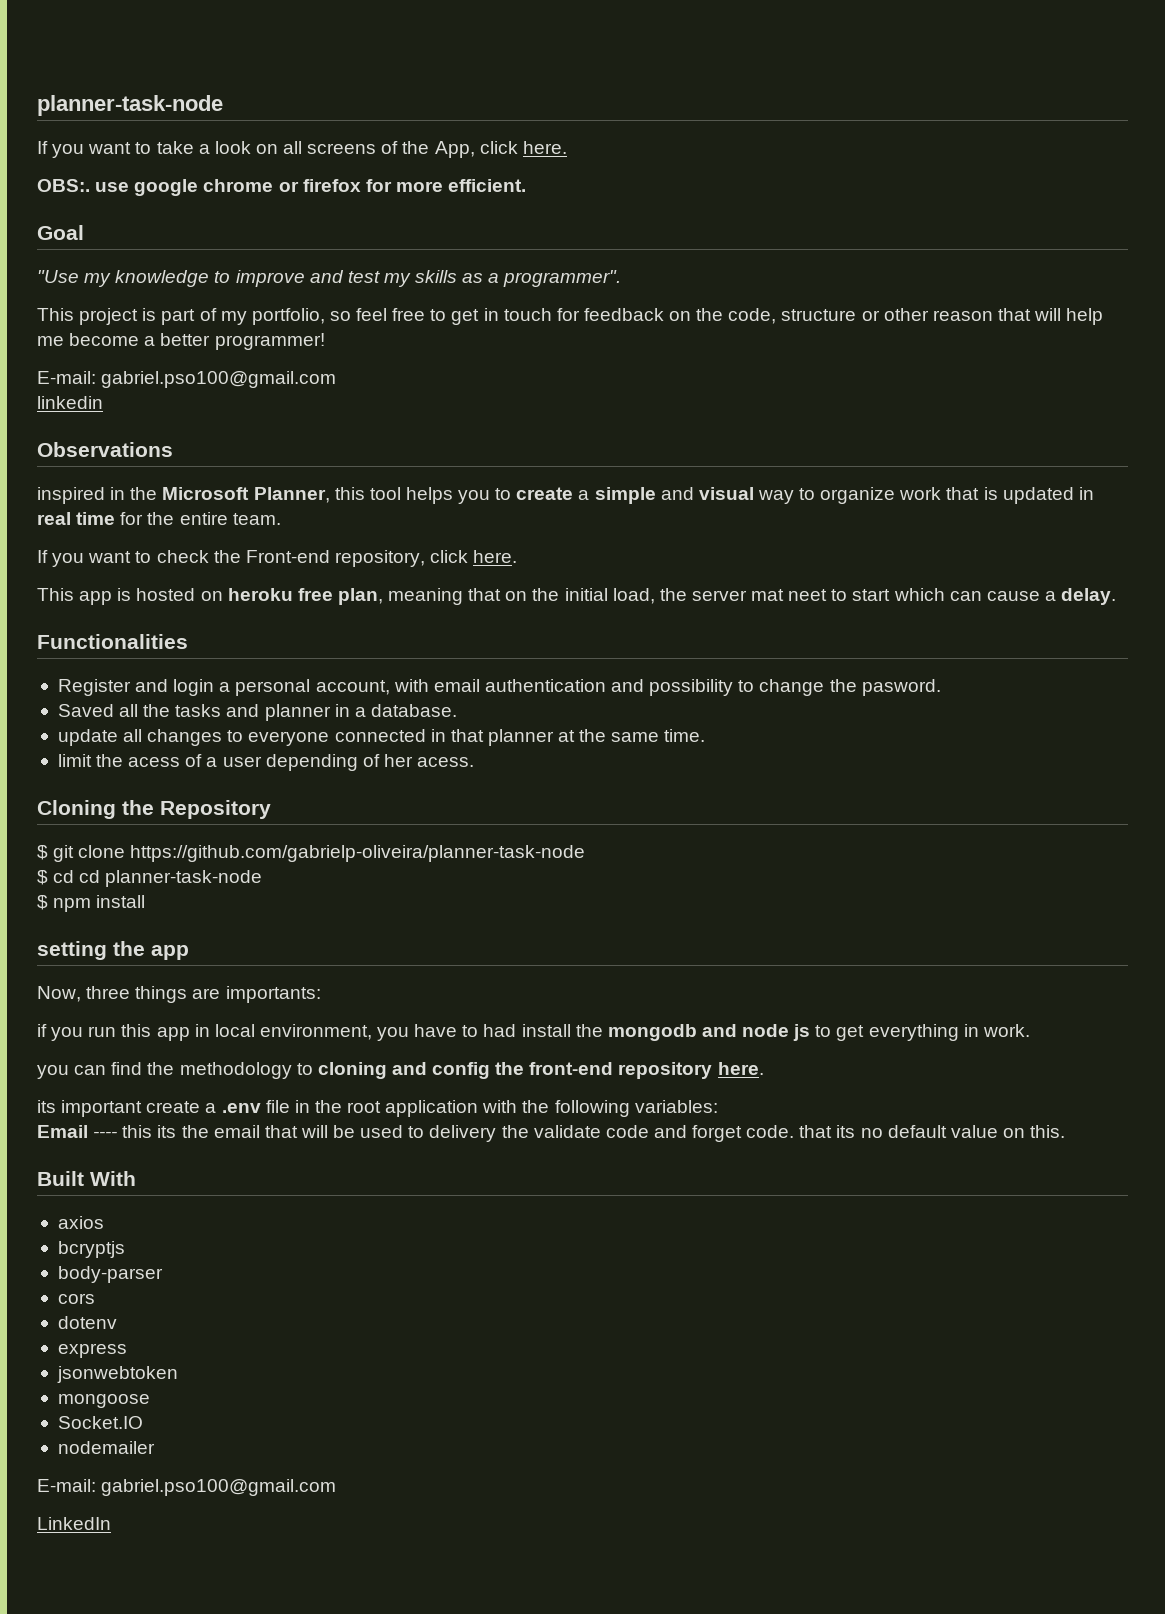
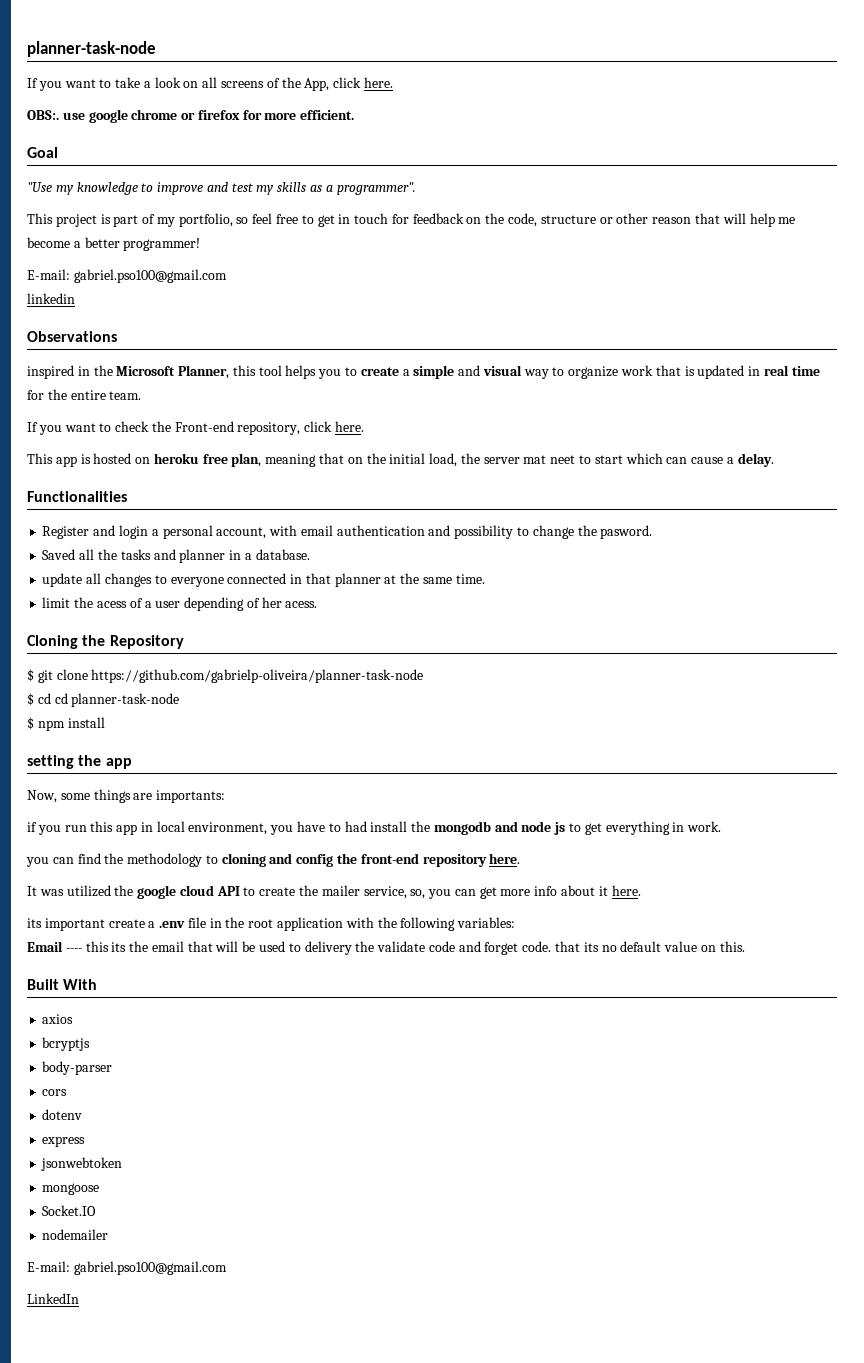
- Now, three things are importants:
+ Now, some things are importants:
+ It was utilized the google cloud API to create the mailer service, so, you can get more info about it here.

